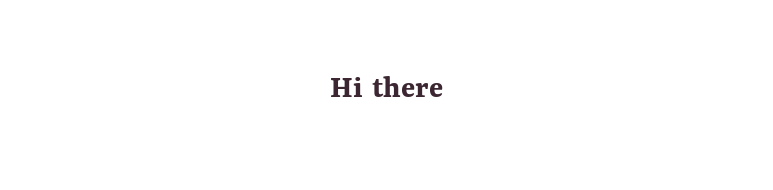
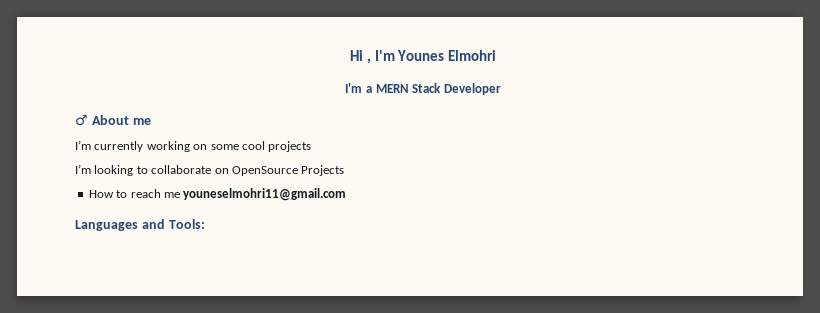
- Hi there
+ Hi , I'm Younes Elmohri
+ I'm a MERN Stack Developer
+ ♂ About me
+ I’m currently working on some cool projects
+ I’m looking to collaborate on OpenSource Projects
+ How to reach me youneselmohri11@gmail.com
+ Languages and Tools:

